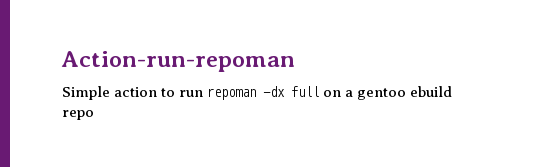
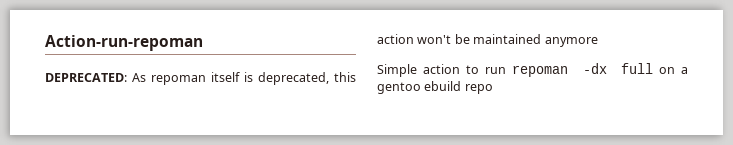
+ DEPRECATED: As repoman itself is deprecated, this action won't be maintained anymore

